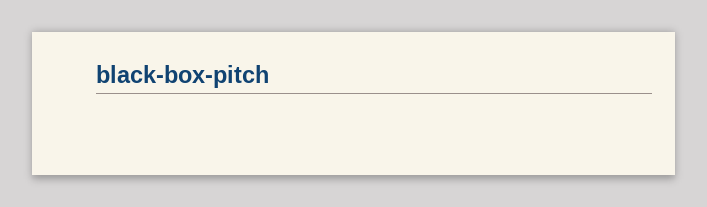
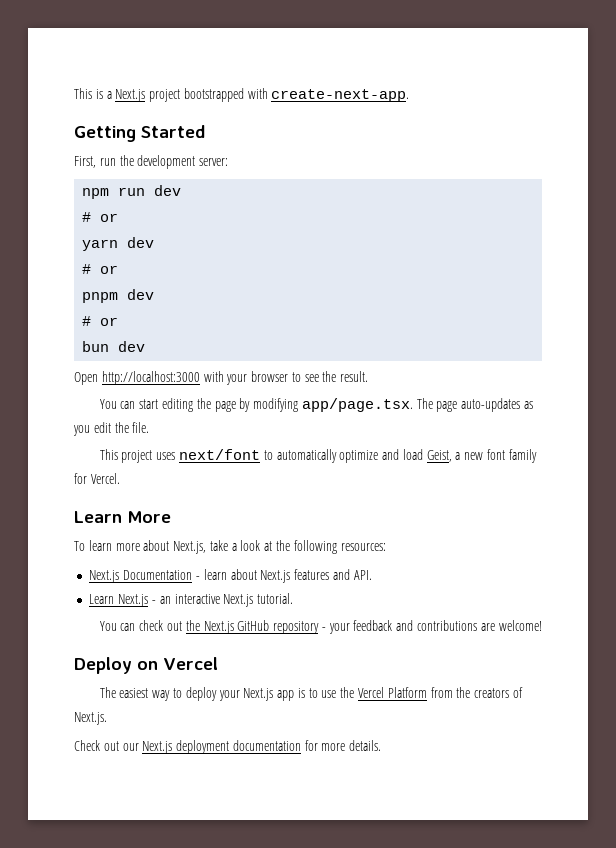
- black-box-pitch
+ This is a Next.js project bootstrapped with create-next-app.
+ Getting Started
+ First, run the development server:
+ npm run dev
+ # or
+ yarn dev
+ # or
+ pnpm dev
+ # or
+ bun dev
+ Open http://localhost:3000 with your browser to see the result.
+ You can start editing the page by modifying app/page.tsx. The page auto-updates as you edit the file.
+ This project uses next/font to automatically optimize and load Geist, a new font family for Vercel.
+ Learn More
+ To learn more about Next.js, take a look at the following resources:
+ Next.js Documentation - learn about Next.js features and API.
+ Learn Next.js - an interactive Next.js tutorial.
+ You can check out the Next.js GitHub repository - your feedback and contributions are welcome!
+ Deploy on Vercel
+ The easiest way to deploy your Next.js app is to use the Vercel Platform from the creators of Next.js.
+ Check out our Next.js deployment documentation for more details.

